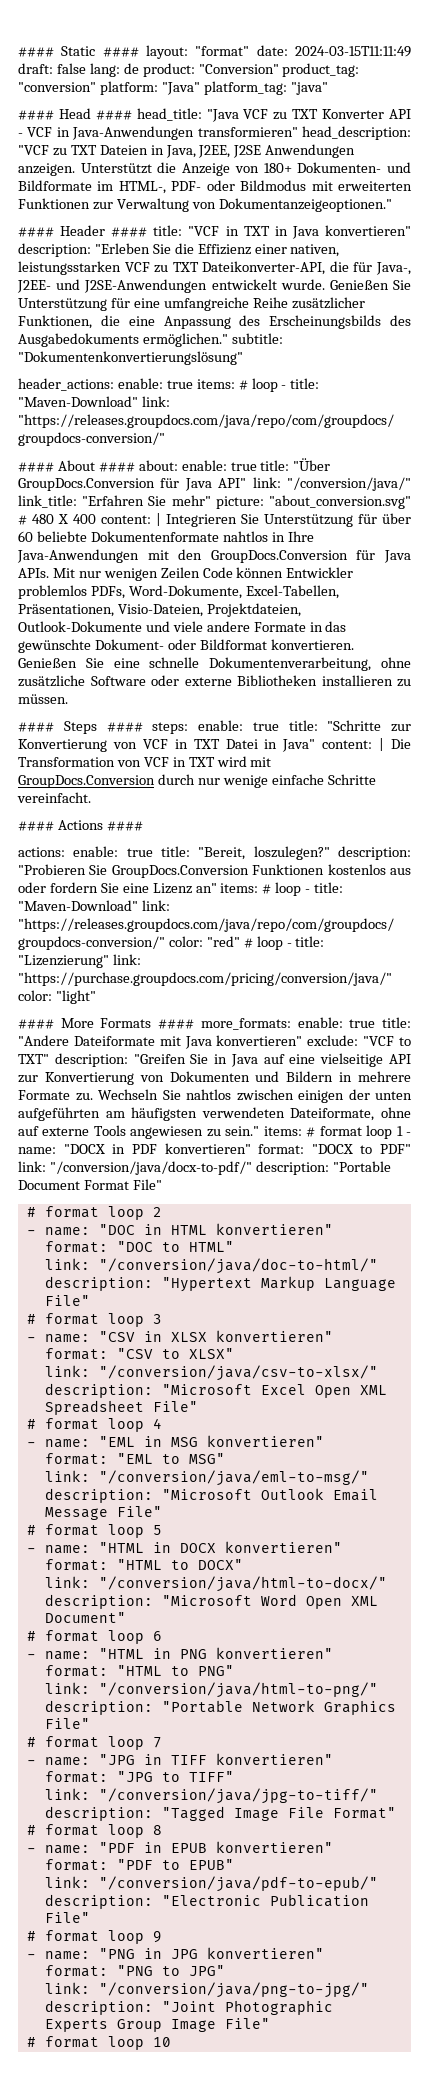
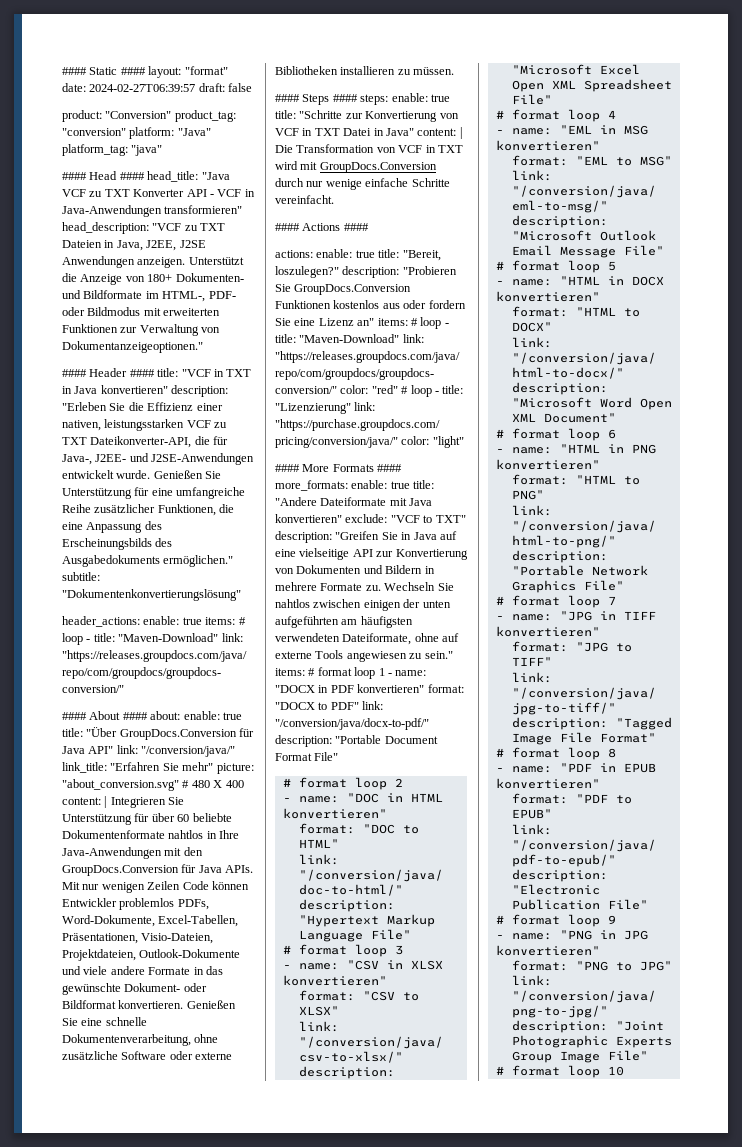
- #### Static #### layout: "format" date: 2024-03-15T11:11:49 draft: false lang: de product: "Conversion" product_tag: "conversion" platform: "Java" platform_tag: "java"
+ #### Static #### layout: "format" date: 2024-02-27T06:39:57 draft: false
+ product: "Conversion" product_tag: "conversion" platform: "Java" platform_tag: "java"

